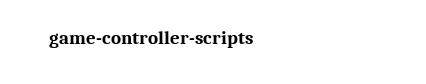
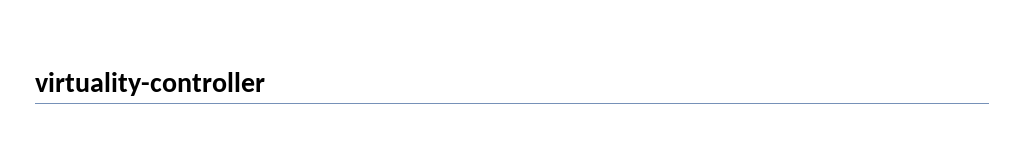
- game-controller-scripts
+ virtuality-controller

